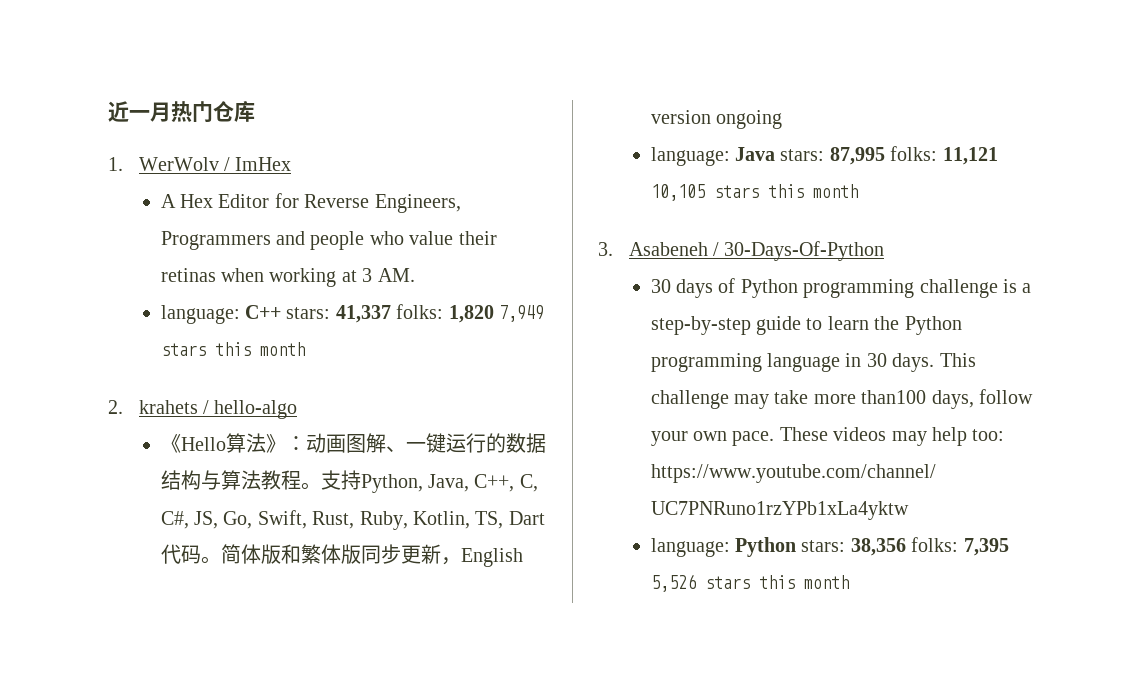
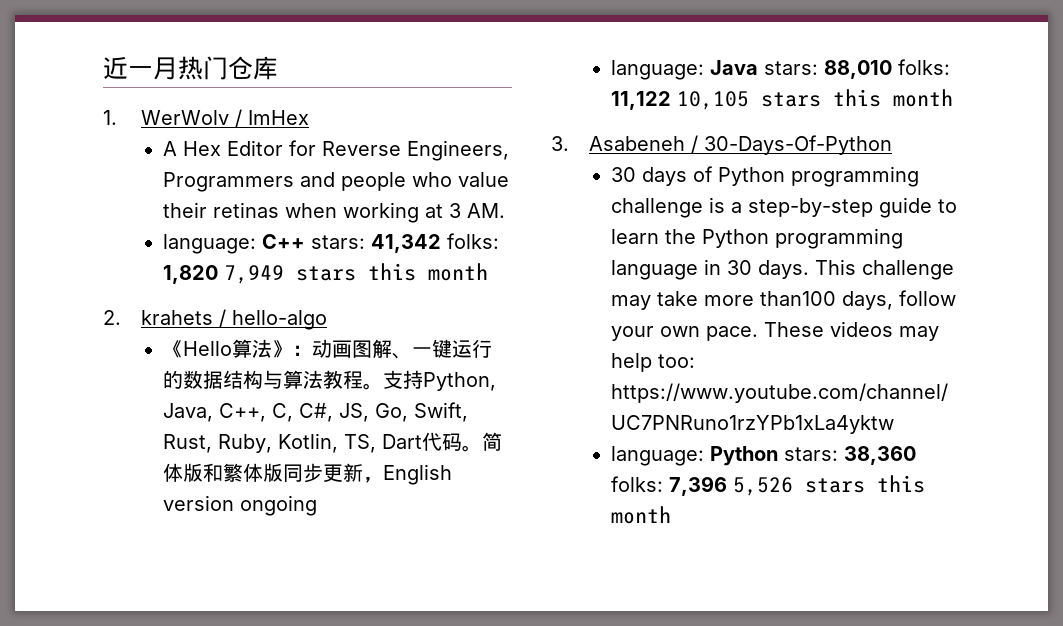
- language: C++ stars: 41,337 folks: 1,820 7,949 stars this month
+ language: C++ stars: 41,342 folks: 1,820 7,949 stars this month
- language: Java stars: 87,995 folks: 11,121 10,105 stars this month
+ language: Java stars: 88,010 folks: 11,122 10,105 stars this month
- language: Python stars: 38,356 folks: 7,395 5,526 stars this month
+ language: Python stars: 38,360 folks: 7,396 5,526 stars this month

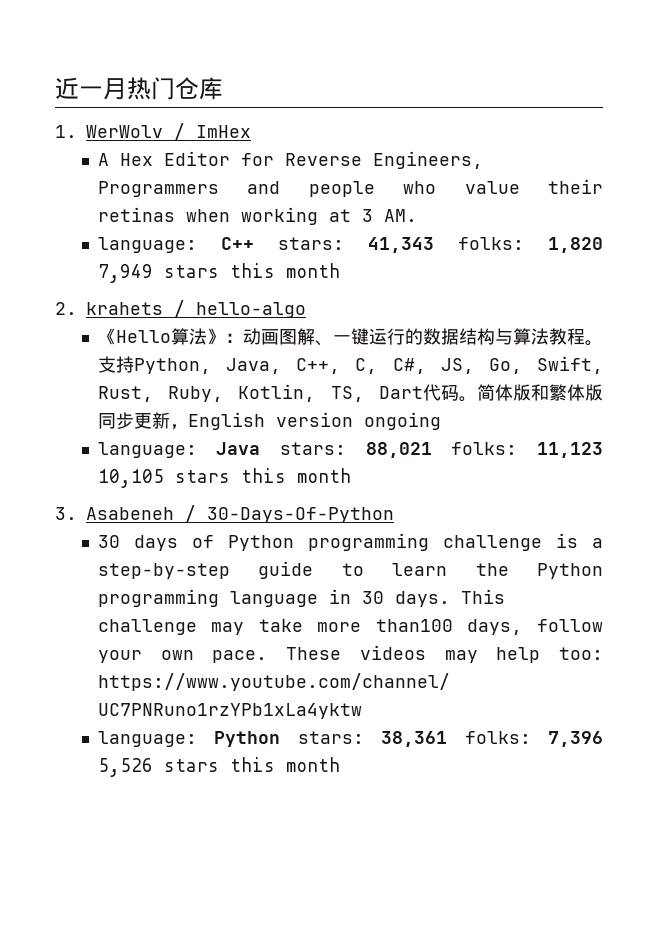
- language: C++ stars: 41,342 folks: 1,820 7,949 stars this month
+ language: C++ stars: 41,343 folks: 1,820 7,949 stars this month
- language: Java stars: 88,010 folks: 11,122 10,105 stars this month
+ language: Java stars: 88,021 folks: 11,123 10,105 stars this month
- language: Python stars: 38,360 folks: 7,396 5,526 stars this month
+ language: Python stars: 38,361 folks: 7,396 5,526 stars this month

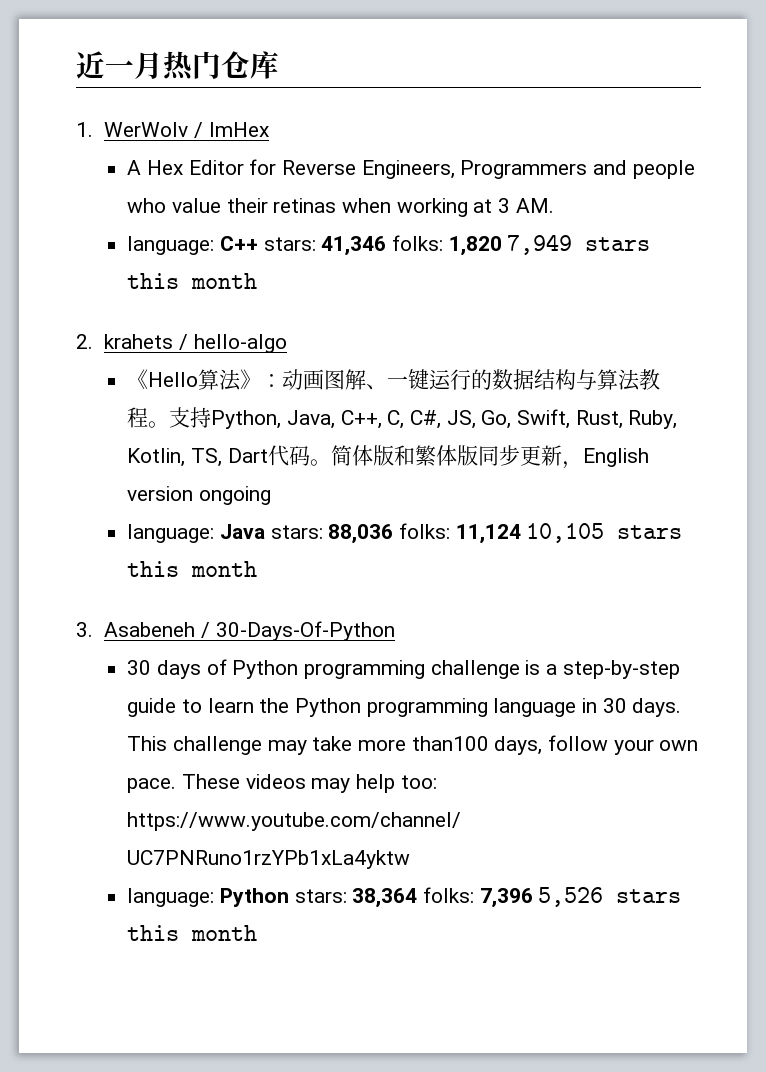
- language: C++ stars: 41,343 folks: 1,820 7,949 stars this month
+ language: C++ stars: 41,346 folks: 1,820 7,949 stars this month
- language: Java stars: 88,021 folks: 11,123 10,105 stars this month
+ language: Java stars: 88,036 folks: 11,124 10,105 stars this month
- language: Python stars: 38,361 folks: 7,396 5,526 stars this month
+ language: Python stars: 38,364 folks: 7,396 5,526 stars this month

